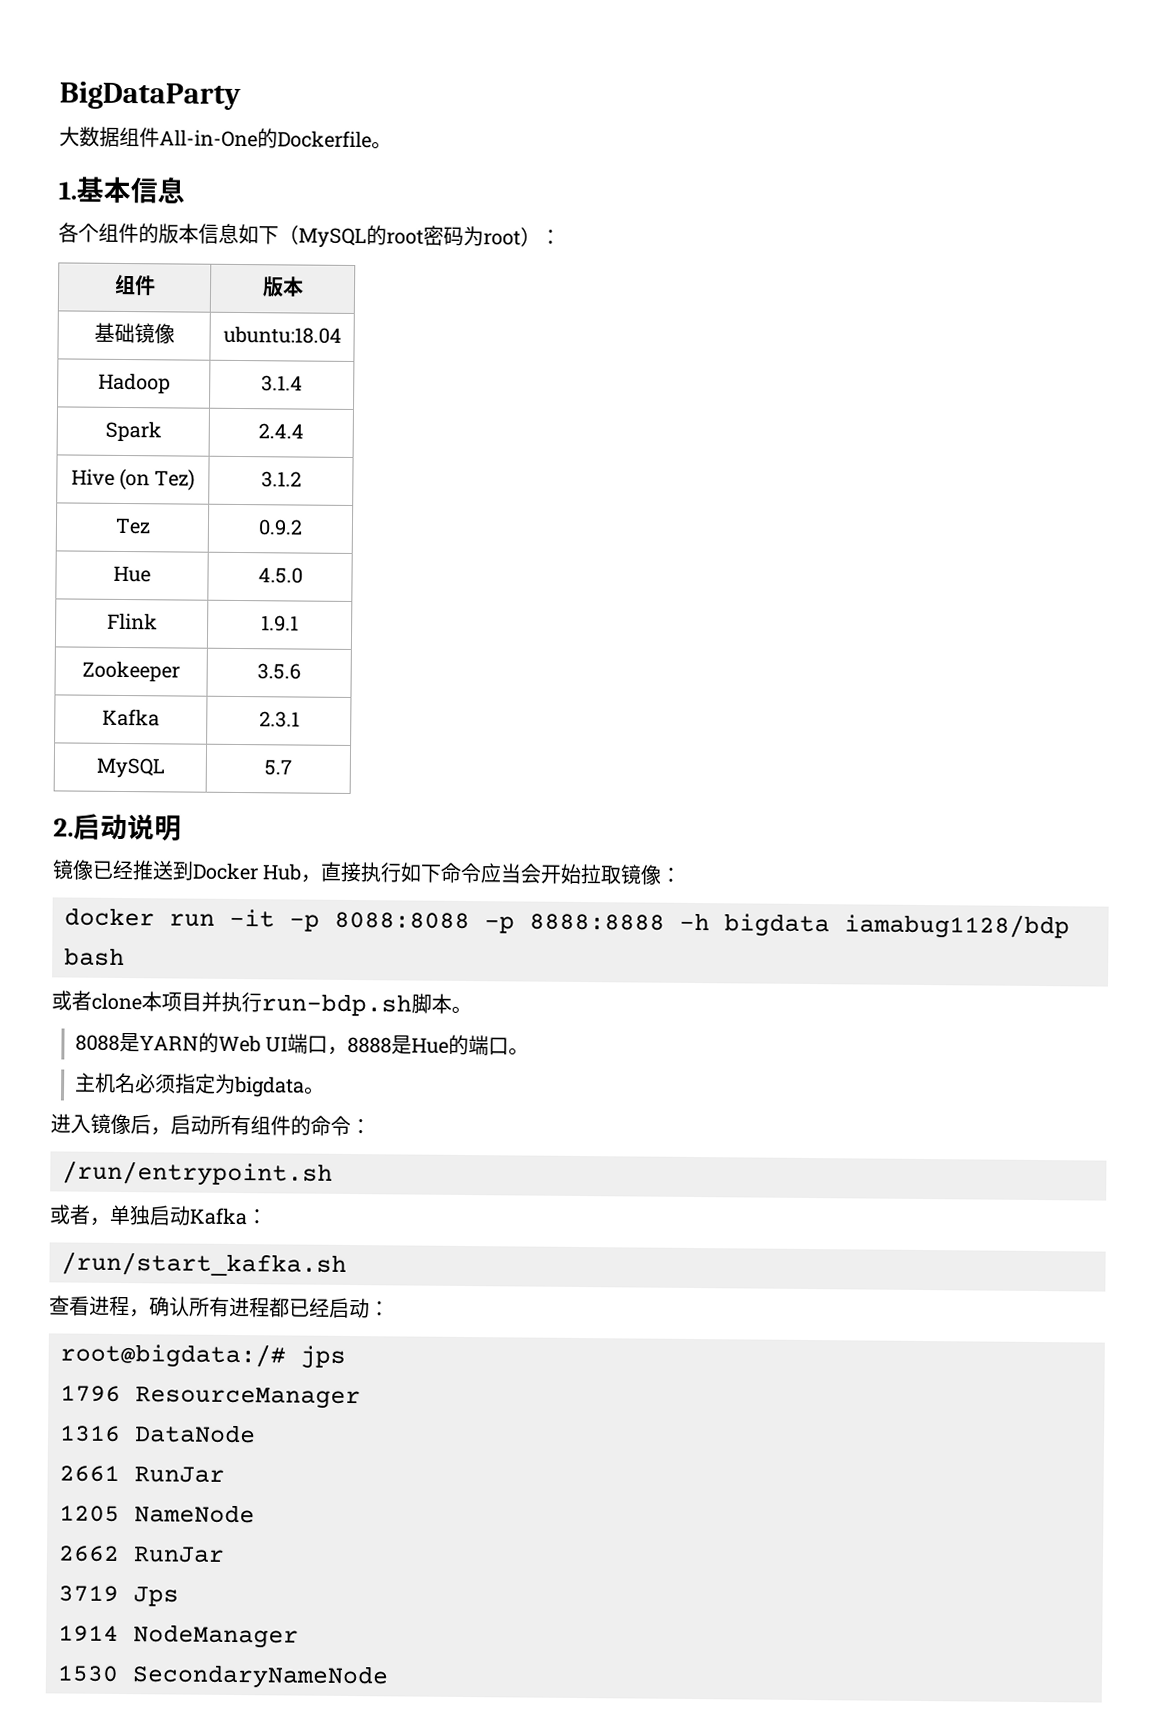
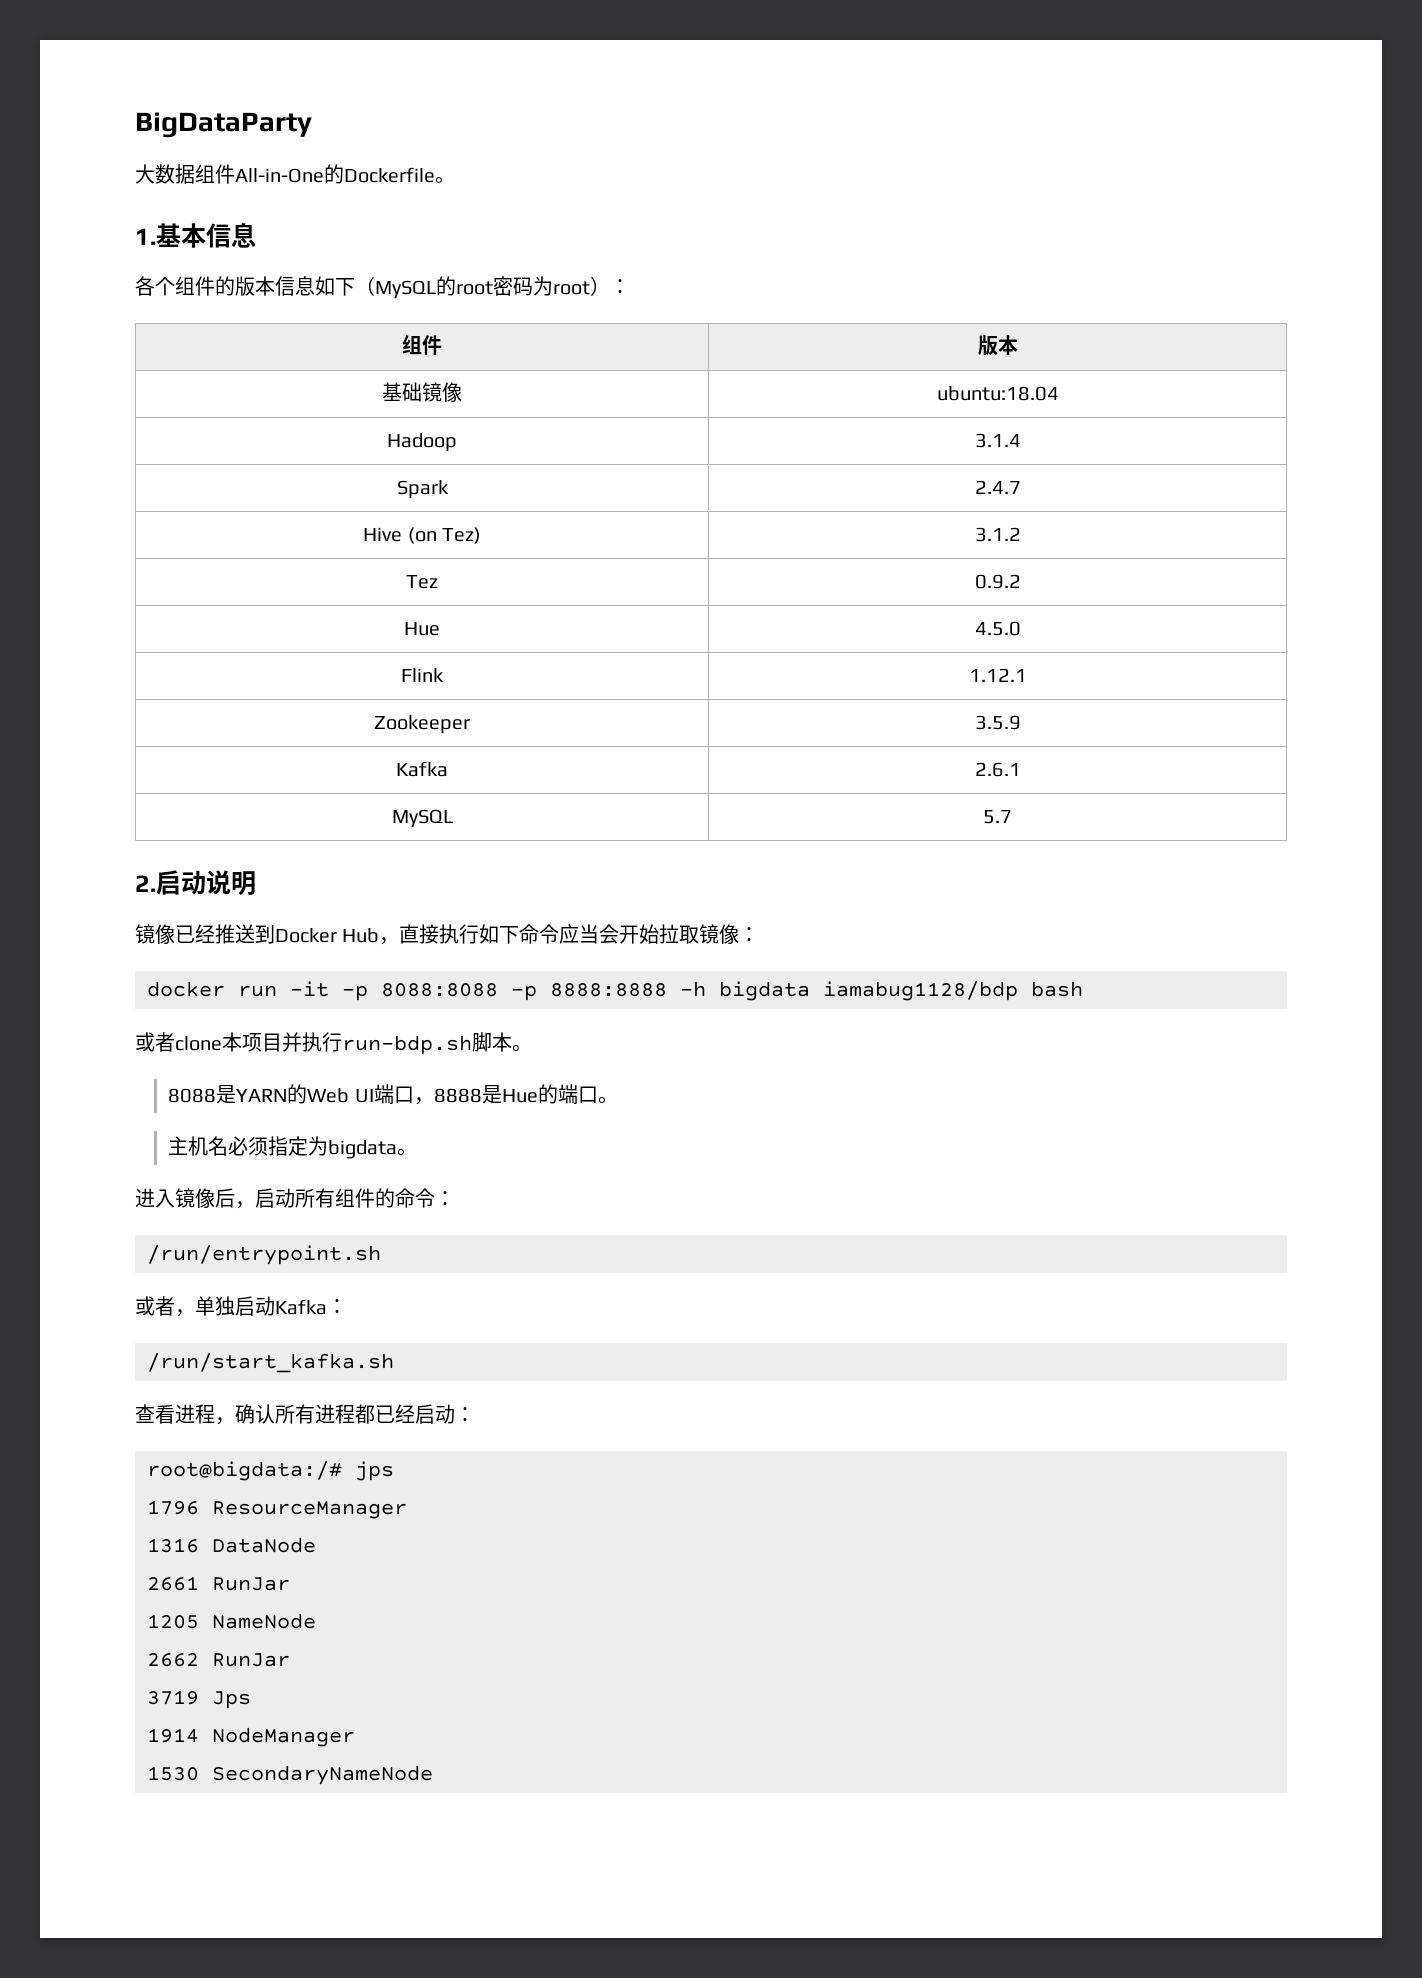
- Spark | 2.4.4
+ Spark | 2.4.7
- Flink | 1.9.1
+ Flink | 1.12.1
- Zookeeper | 3.5.6
+ Zookeeper | 3.5.9
- Kafka | 2.3.1
+ Kafka | 2.6.1

